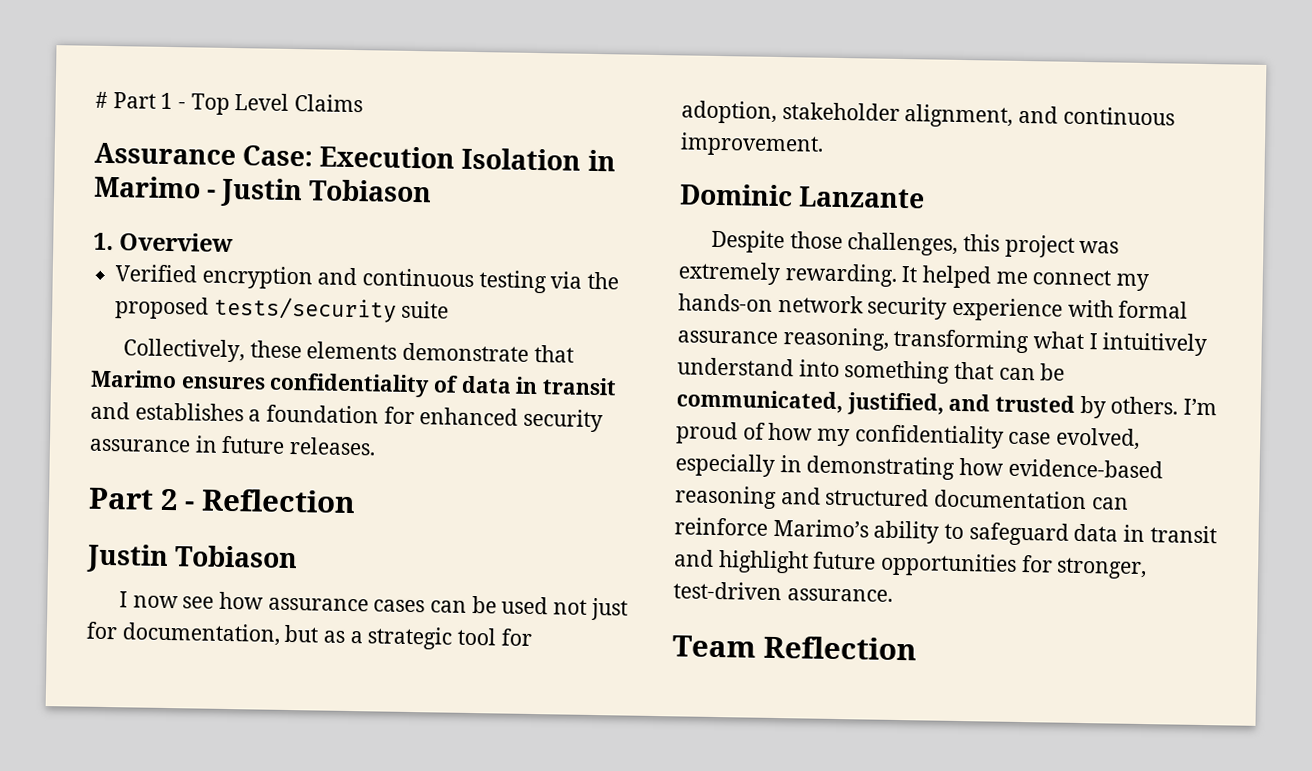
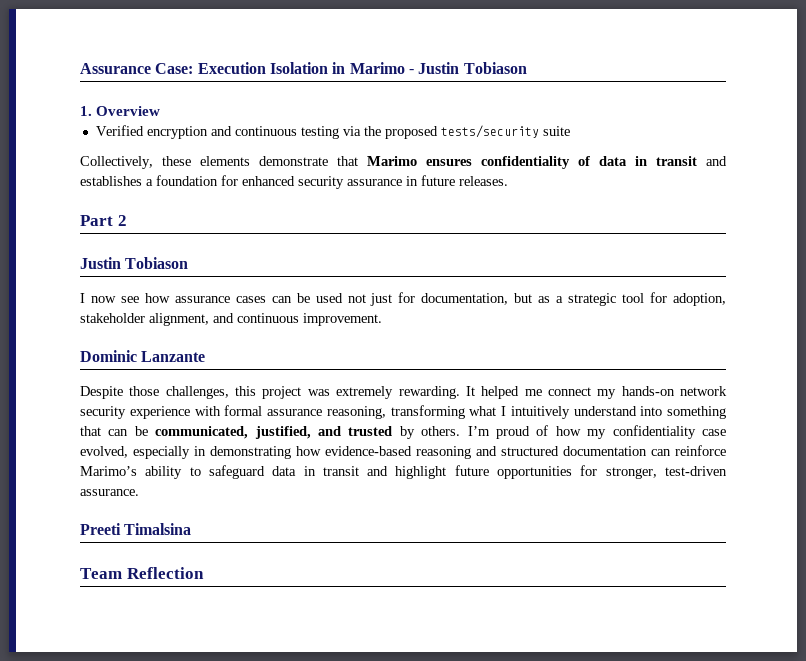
- # Part 1 - Top Level Claims
- Part 2 - Reflection
+ Part 2
+ Preeti Timalsina

